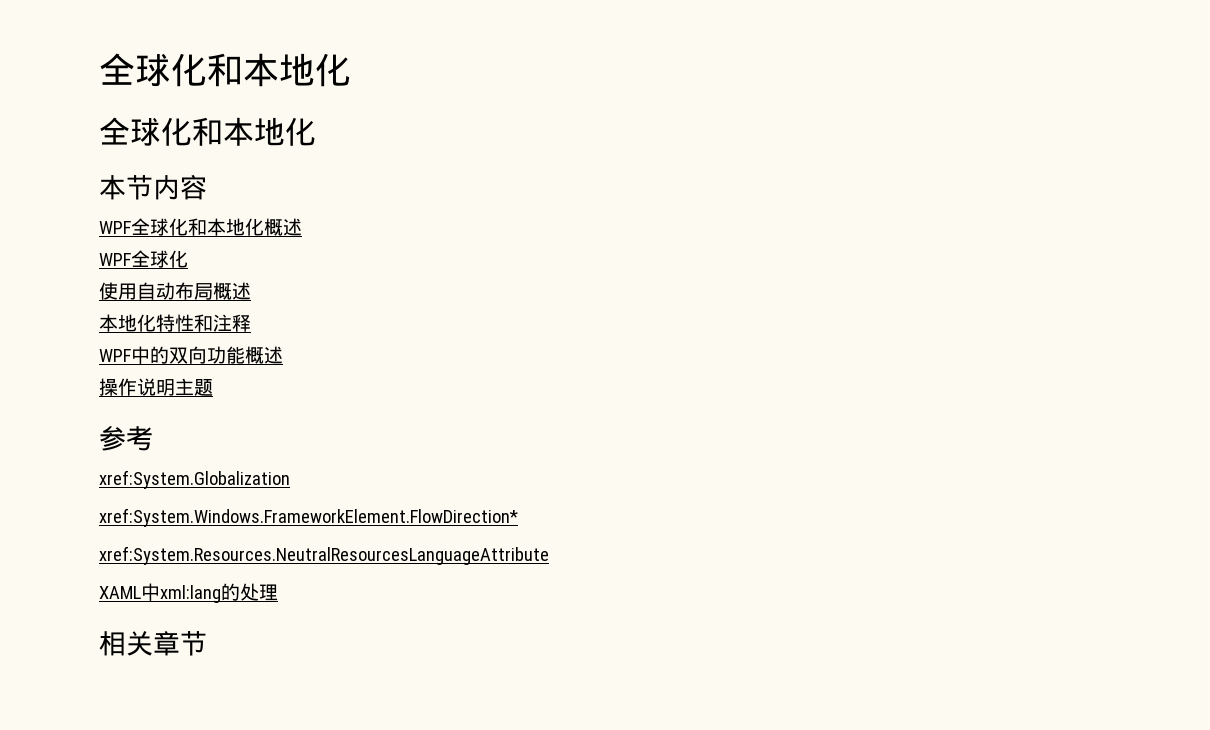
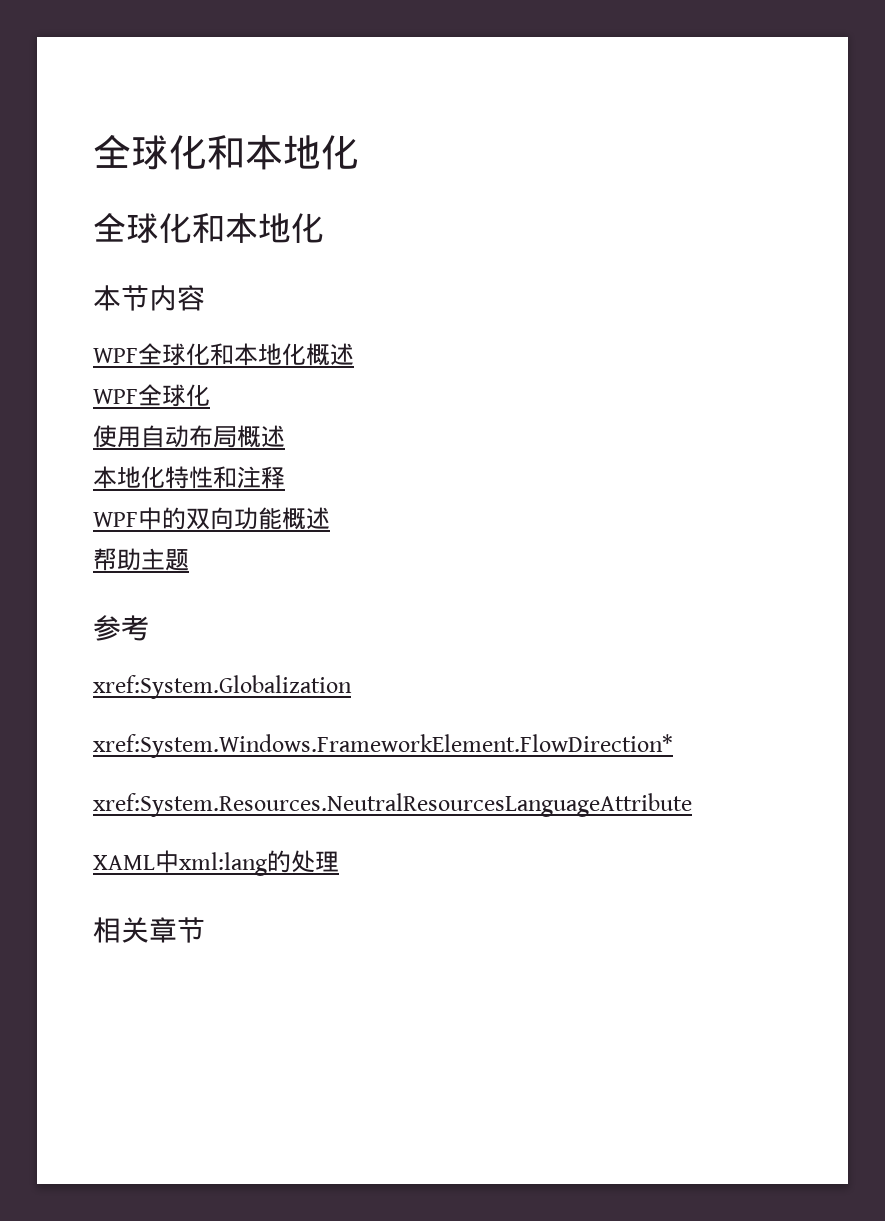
- 操作说明主题
+ 帮助主题

